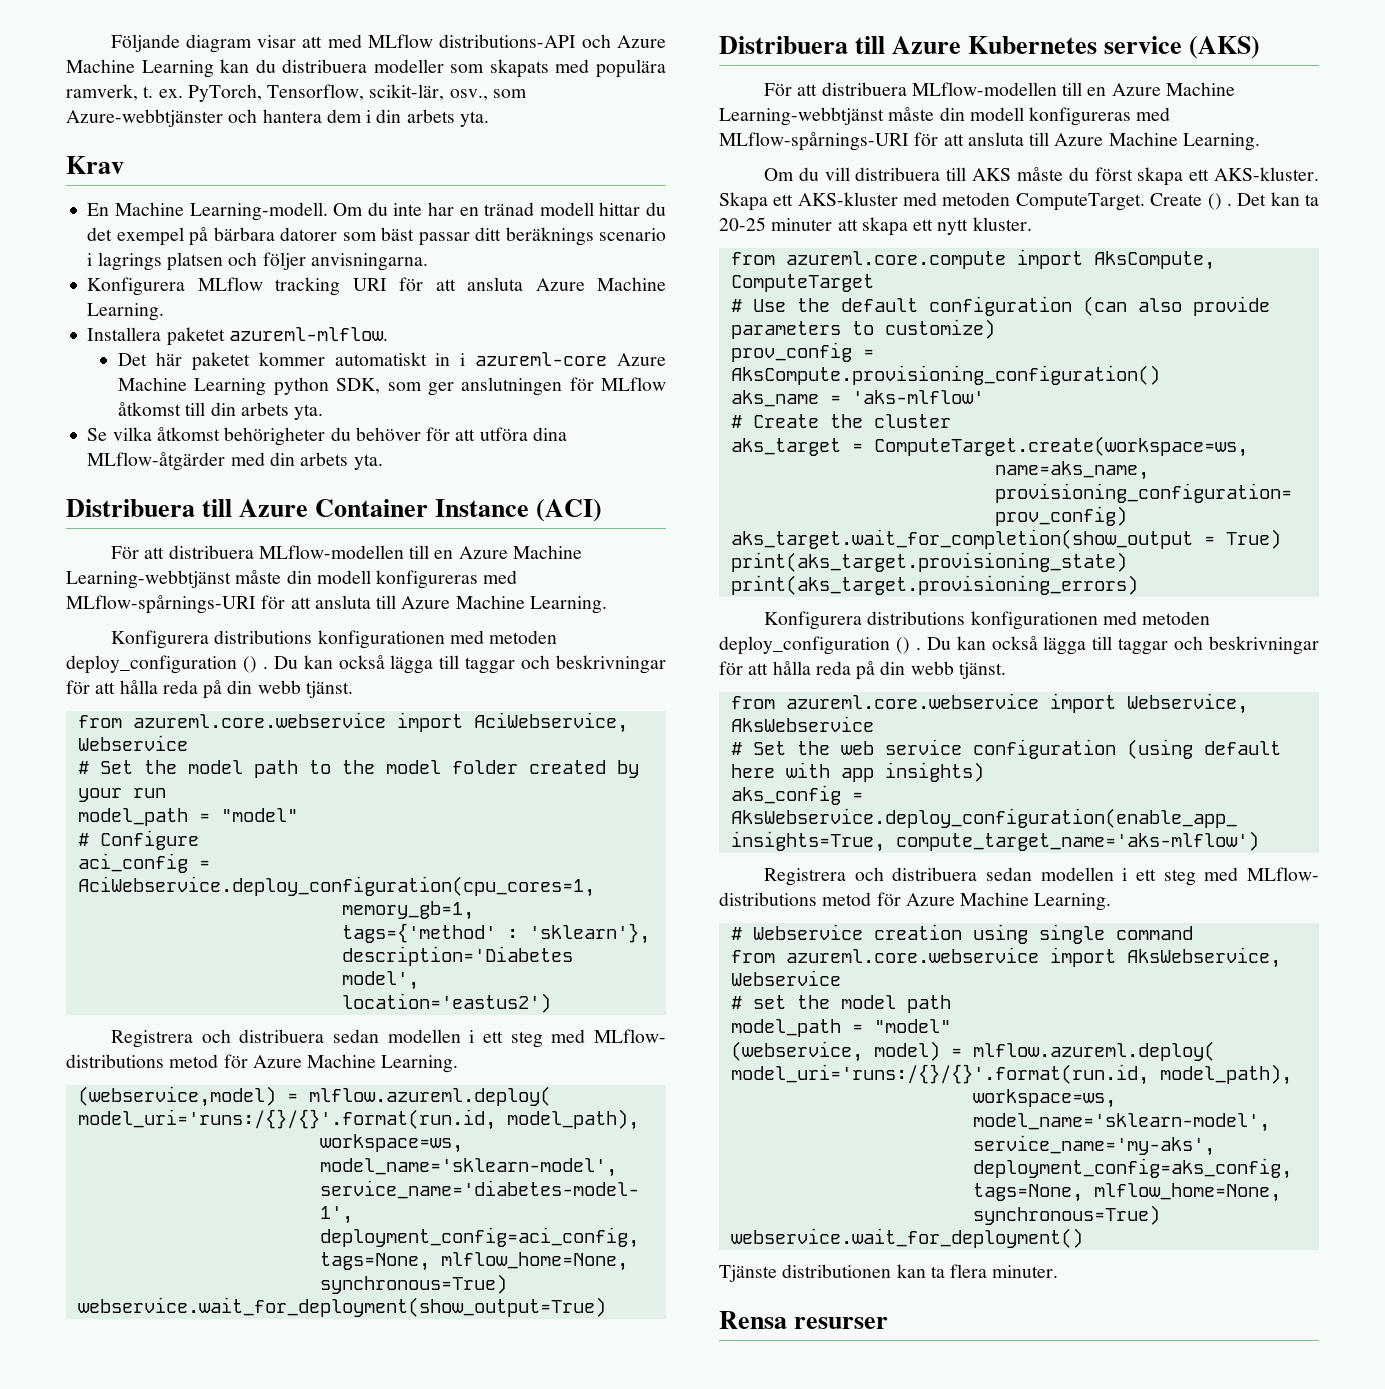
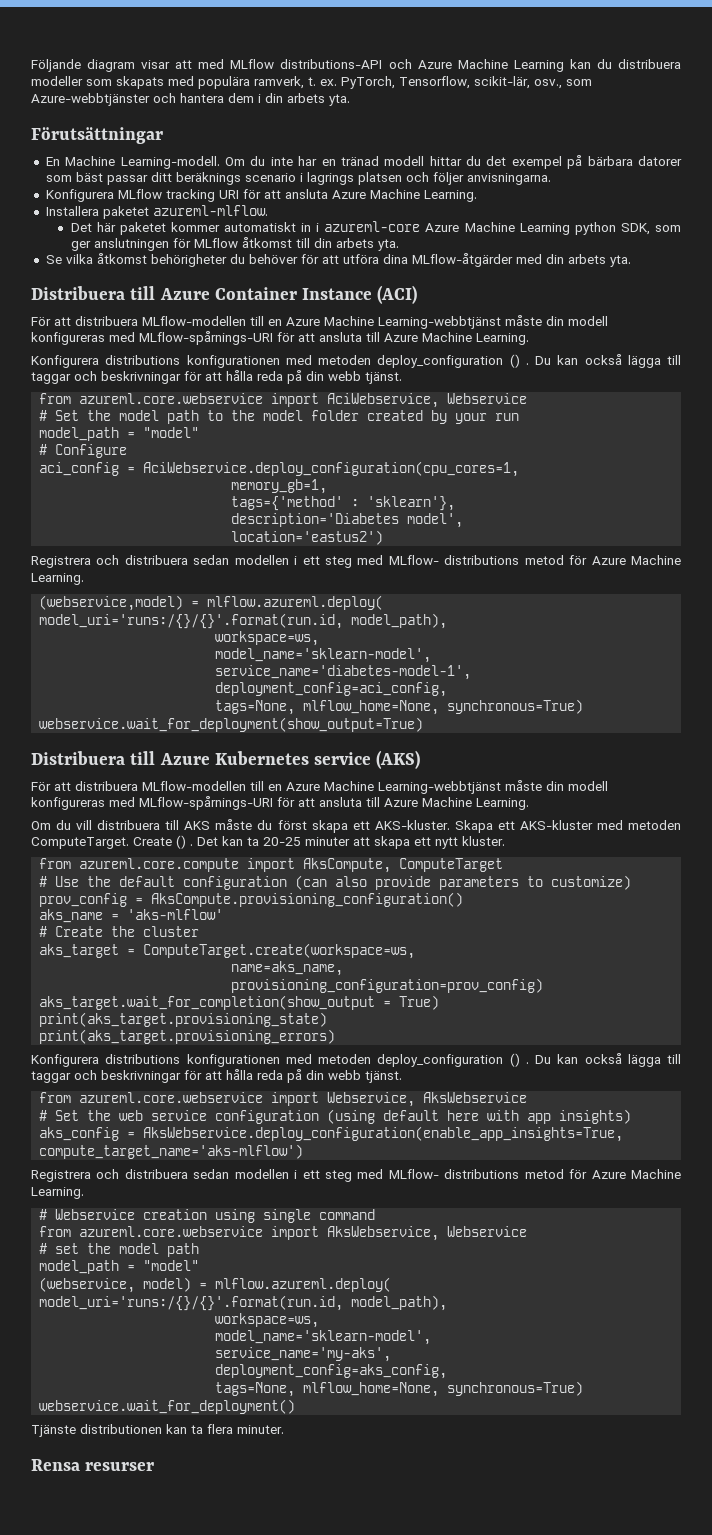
- Krav
+ Förutsättningar

